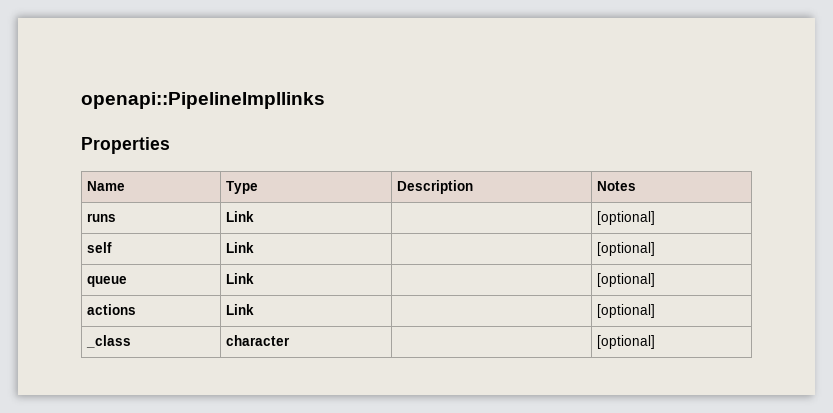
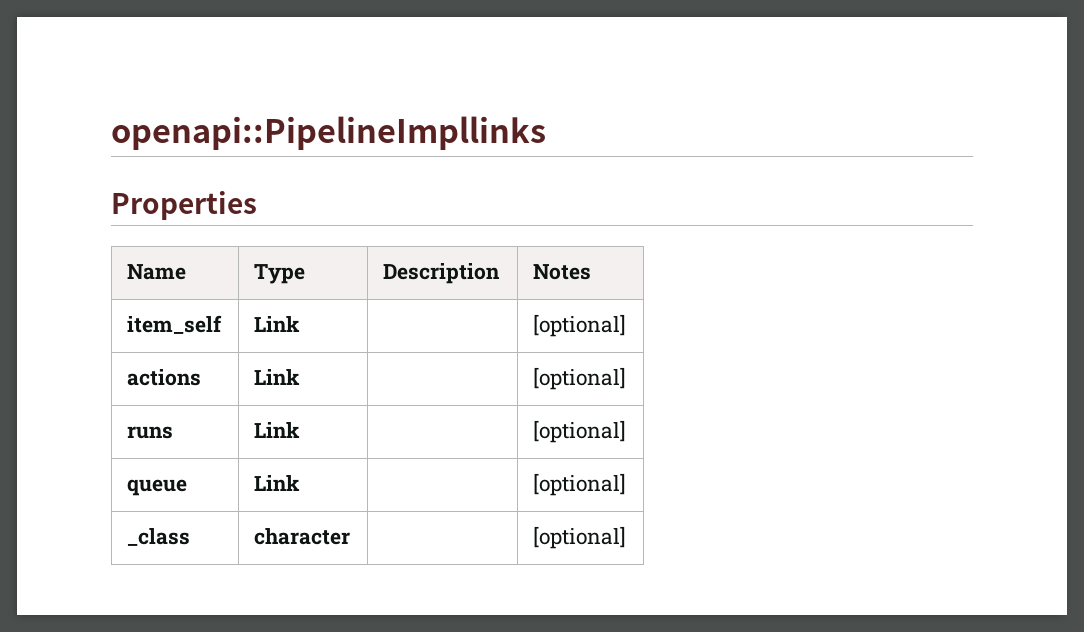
+ item_self | Link | | [optional]
+ actions | Link | | [optional]
  runs | Link | | [optional]
- self | Link | | [optional]
- actions | Link | | [optional]

